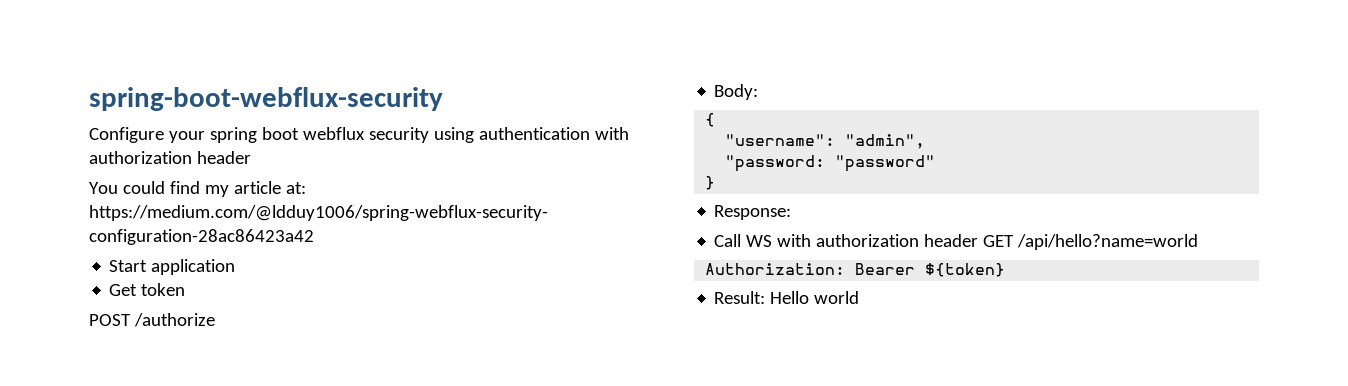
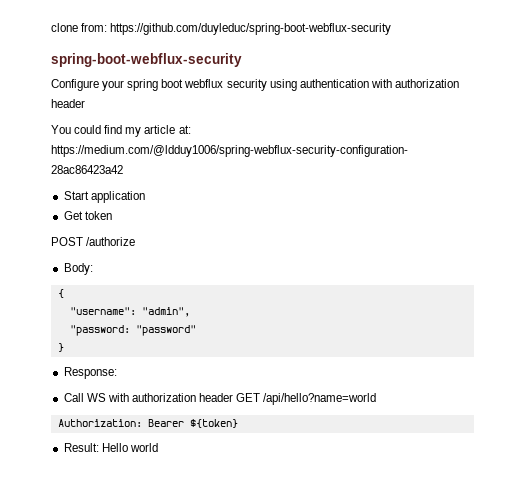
+ clone from: https://github.com/duyleduc/spring-boot-webflux-security

